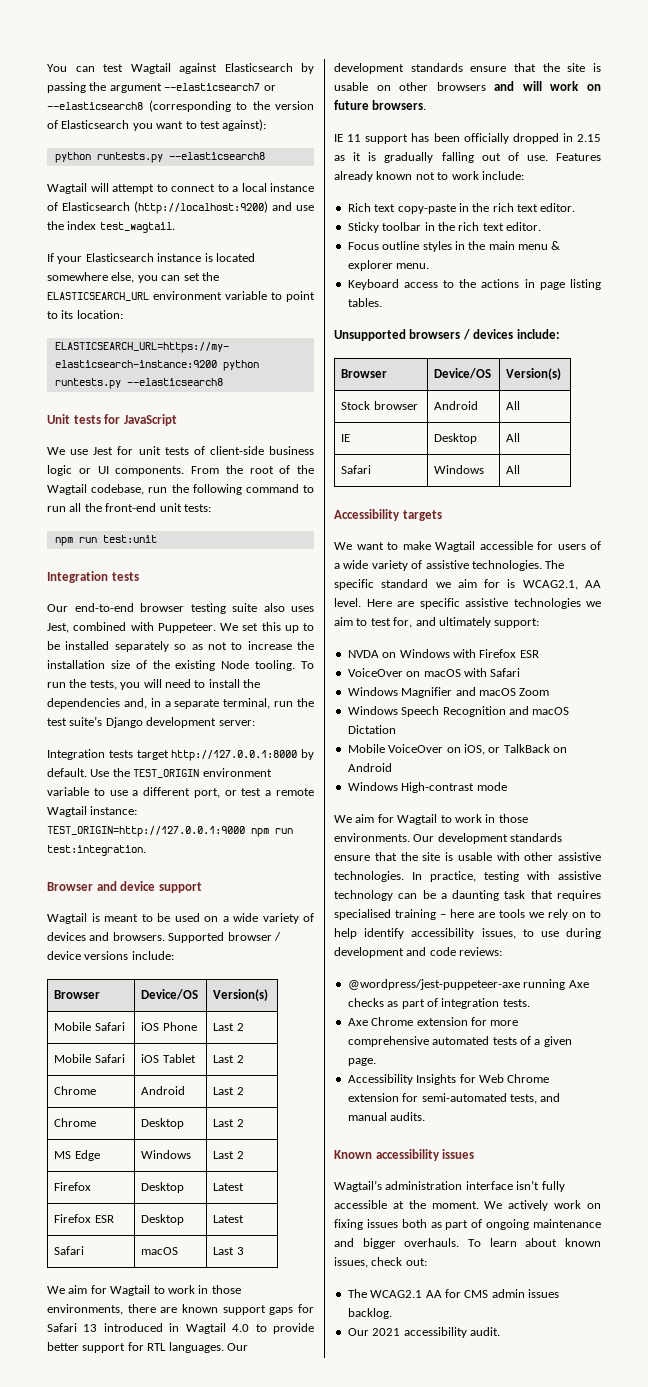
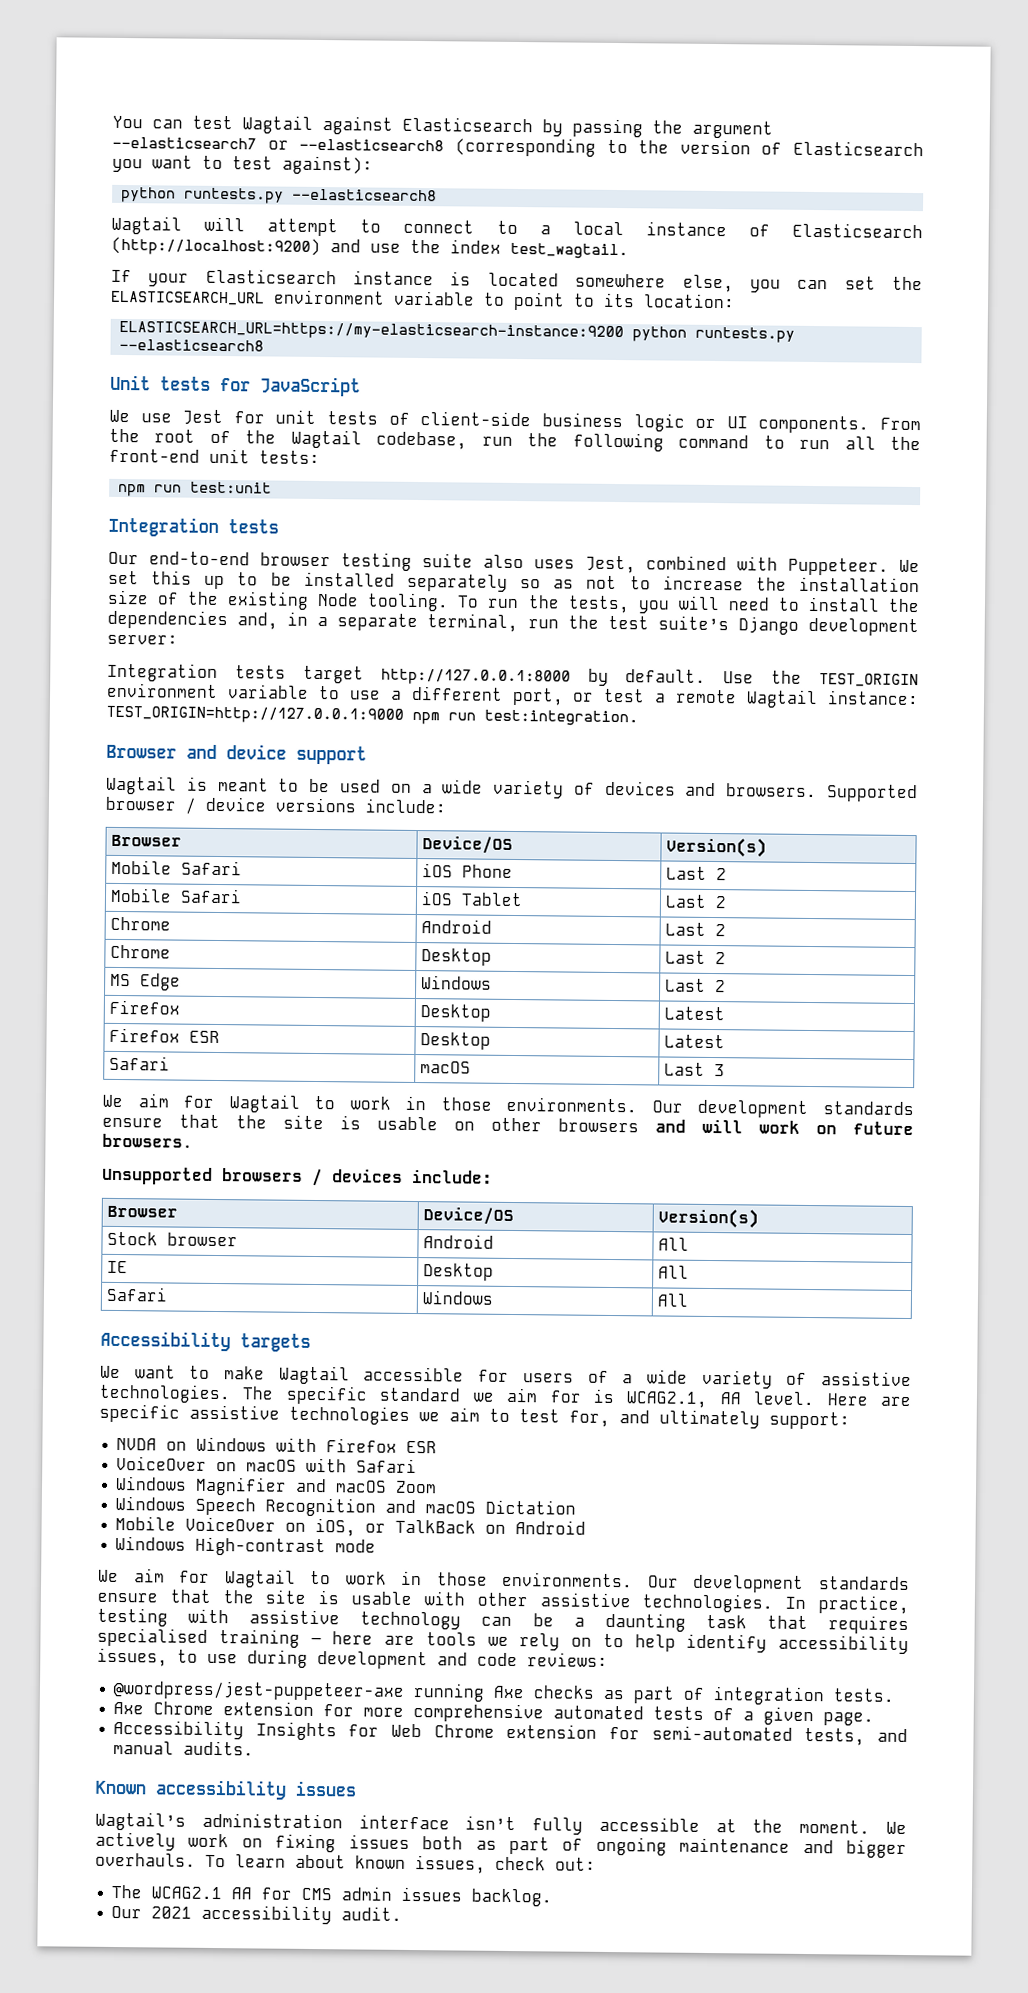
  Safari | macOS | Last 3
- We aim for Wagtail to work in those environments, there are known support gaps for Safari 13 introduced in Wagtail 4.0 to provide better support for RTL languages.
+ We aim for Wagtail to work in those environments.
- IE 11 support has been officially dropped in 2.15 as it is gradually falling out of use. Features already known not to work include:
- Rich text copy-paste in the rich text editor.
- Sticky toolbar in the rich text editor.
- Focus outline styles in the main menu & explorer menu.
- Keyboard access to the actions in page listing tables.

